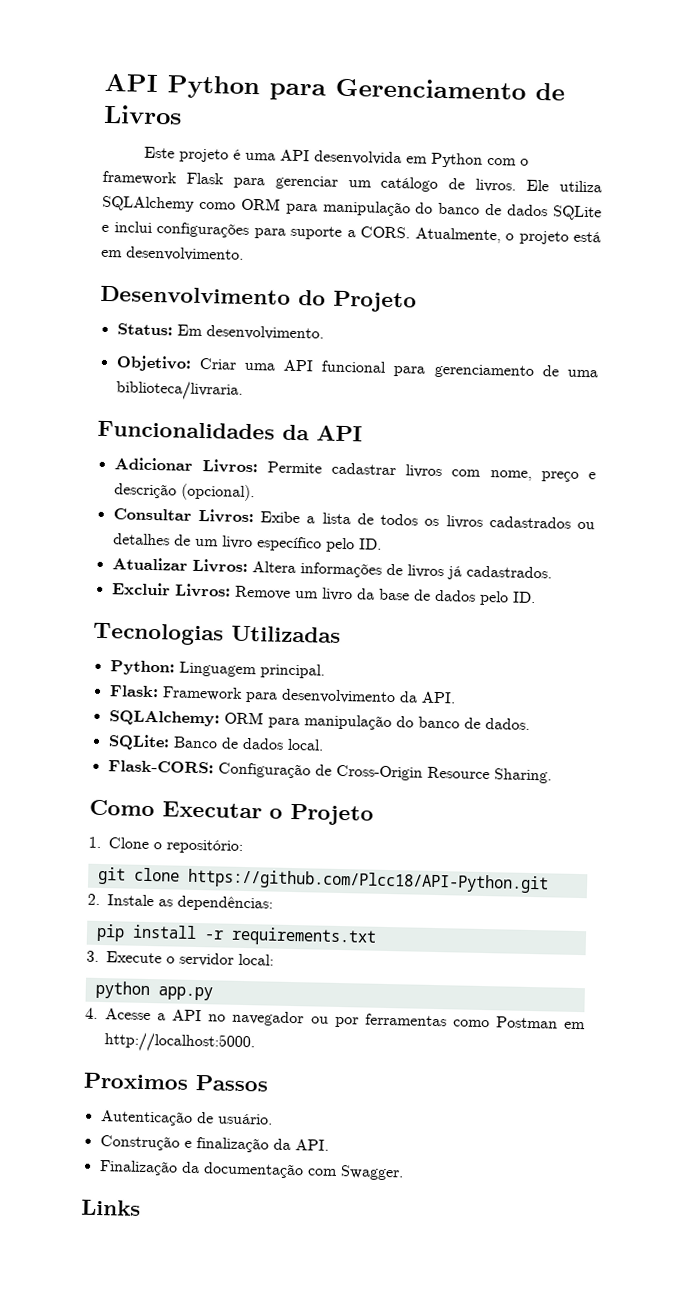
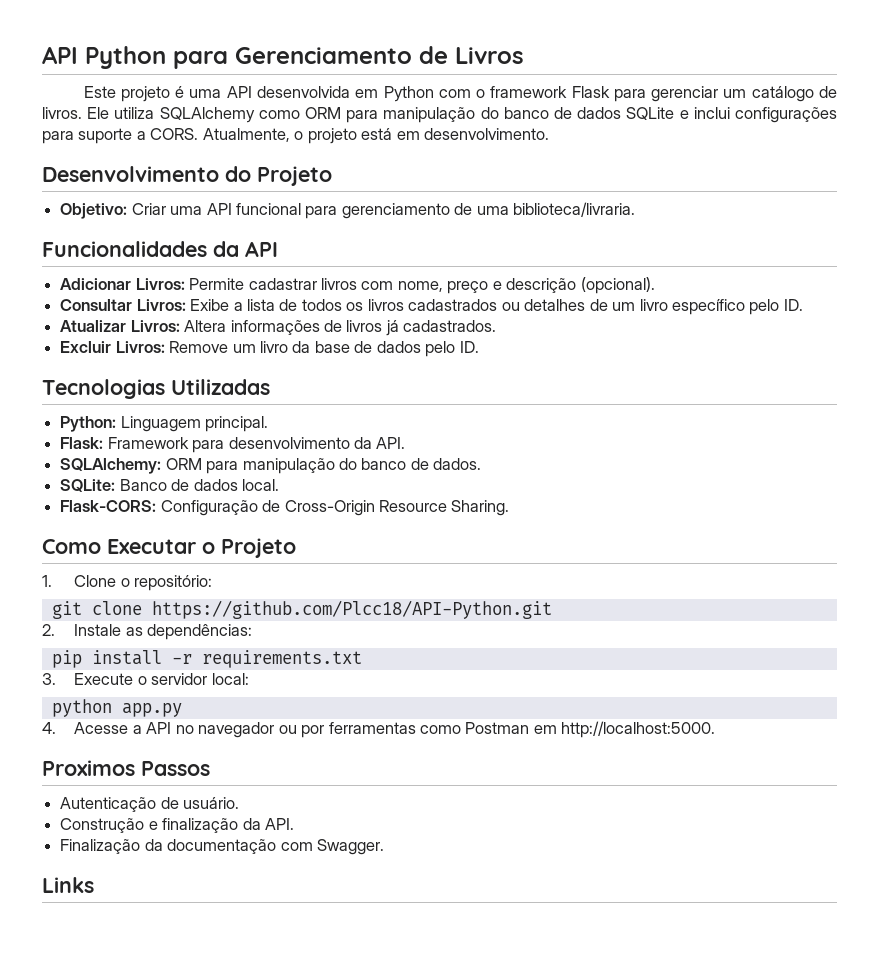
- Status: Em desenvolvimento.

